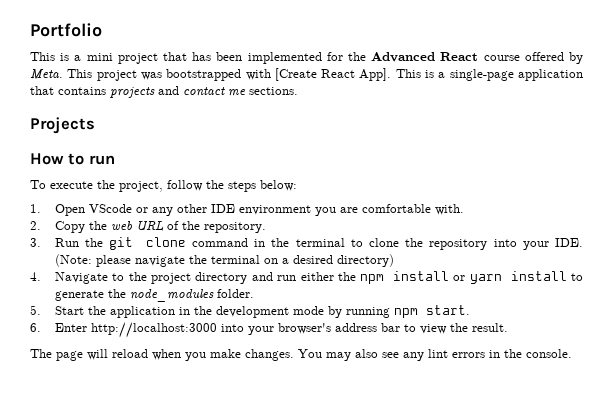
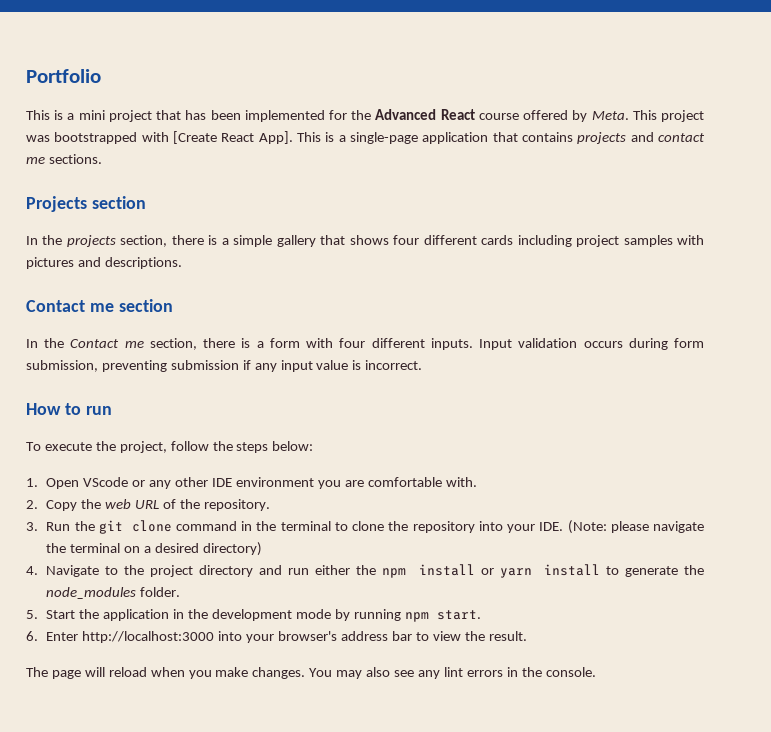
- Projects
+ Projects section
+ In the projects section, there is a simple gallery that shows four different cards including project samples with pictures and descriptions.
+ Contact me section
+ In the Contact me section, there is a form with four different inputs. Input validation occurs during form submission, preventing submission if any input value is incorrect.

